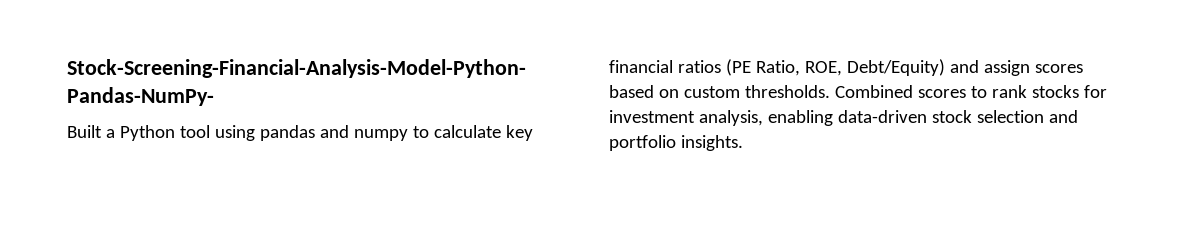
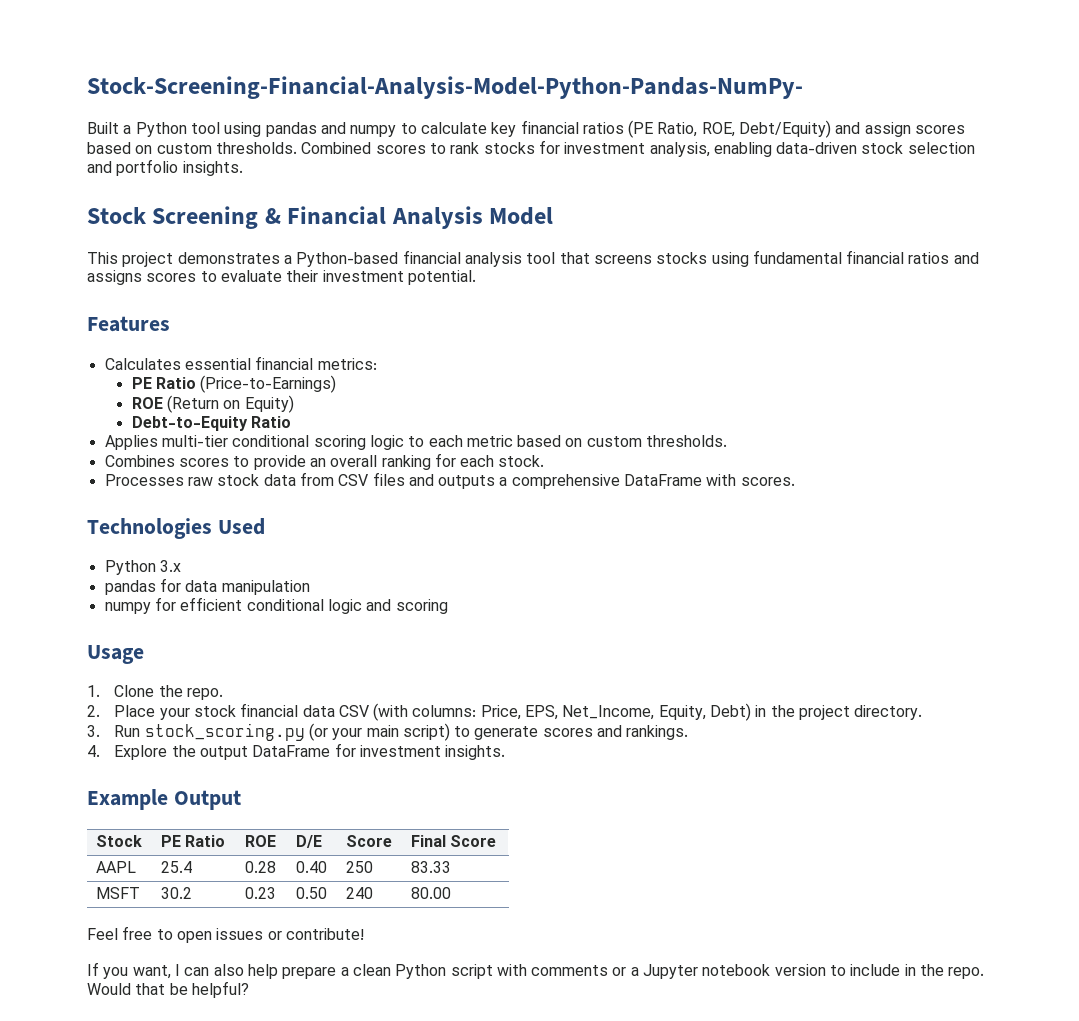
+ Stock Screening & Financial Analysis Model
+ This project demonstrates a Python-based financial analysis tool that screens stocks using fundamental financial ratios and assigns scores to evaluate their investment potential.
+ Features
+ Calculates essential financial metrics:
+ PE Ratio (Price-to-Earnings)
+ ROE (Return on Equity)
+ Debt-to-Equity Ratio
+ Applies multi-tier conditional scoring logic to each metric based on custom thresholds.
+ Combines scores to provide an overall ranking for each stock.
+ Processes raw stock data from CSV files and outputs a comprehensive DataFrame with scores.
+ Technologies Used
+ Python 3.x
+ pandas for data manipulation
+ numpy for efficient conditional logic and scoring
+ Usage
+ 1. Clone the repo.
+ 2. Place your stock financial data CSV (with columns: Price, EPS, Net_Income, Equity, Debt) in the project directory.
+ 3. Run stock_scoring.py (or your main script) to generate scores and rankings.
+ 4. Explore the output DataFrame for investment insights.
+ Example Output
+ Stock | PE Ratio | ROE | D/E | Score | Final Score
+ AAPL | 25.4 | 0.28 | 0.40 | 250 | 83.33
+ MSFT | 30.2 | 0.23 | 0.50 | 240 | 80.00
+ Feel free to open issues or contribute!
+ If you want, I can also help prepare a clean Python script with comments or a Jupyter notebook version to include in the repo. Would that be helpful?

